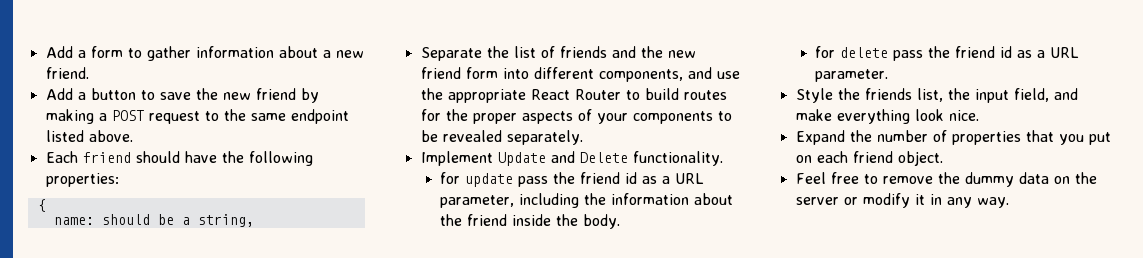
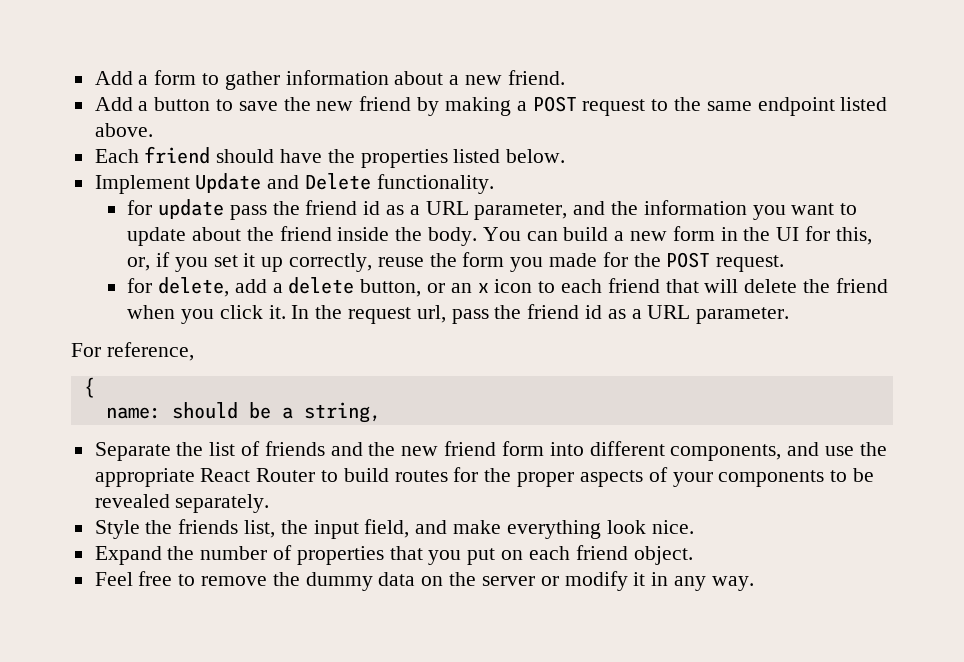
- Each friend should have the following properties:
+ Each friend should have the properties listed below.
+ Implement Update and Delete functionality.
+ for update pass the friend id as a URL parameter, and the information you want to update about the friend inside the body. You can build a new form in the UI for this, or, if you set it up correctly, reuse the form you made for the POST request.
+ for delete, add a delete button, or an x icon to each friend that will delete the friend when you click it. In the request url, pass the friend id as a URL parameter.
+ For reference,
- Implement Update and Delete functionality.
- for update pass the friend id as a URL parameter, including the information about the friend inside the body.
- for delete pass the friend id as a URL parameter.

